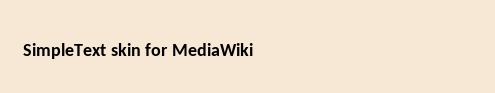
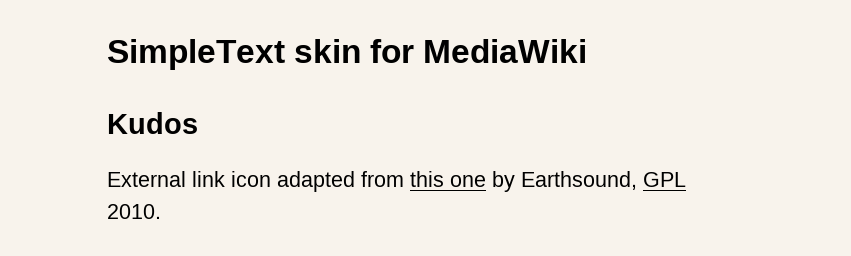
+ Kudos
+ External link icon adapted from this one by Earthsound, GPL 2010.

